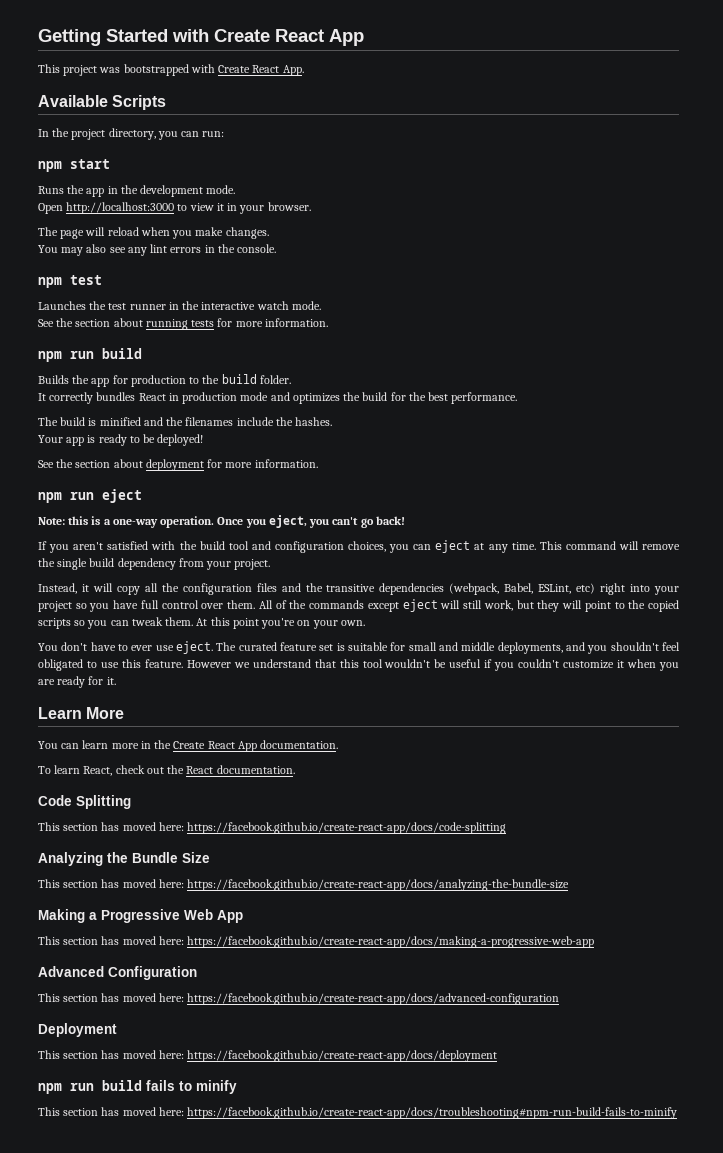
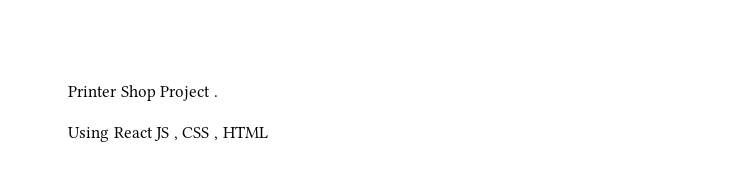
- Getting Started with Create React App
- This project was bootstrapped with Create React App.
- Available Scripts
- In the project directory, you can run:
- npm start
- Runs the app in the development mode.
- Open http://localhost:3000 to view it in your browser.
- The page will reload when you make changes.
- You may also see any lint errors in the console.
- npm test
- Launches the test runner in the interactive watch mode.
- See the section about running tests for more information.
- npm run build
- Builds the app for production to the build folder.
- It correctly bundles React in production mode and optimizes the build for the best performance.
- The build is minified and the filenames include the hashes.
- Your app is ready to be deployed!
- See the section about deployment for more information.
- npm run eject
- Note: this is a one-way operation. Once you eject, you can't go back!
- If you aren't satisfied with the build tool and configuration choices, you can eject at any time. This command will remove the single build dependency from your project.
- Instead, it will copy all the configuration files and the transitive dependencies (webpack, Babel, ESLint, etc) right into your project so you have full control over them. All of the commands except eject will still work, but they will point to the copied scripts so you can tweak them. At this point you're on your own.
- You don't have to ever use eject. The curated feature set is suitable for small and middle deployments, and you shouldn't feel obligated to use this feature. However we understand that this tool wouldn't be useful if you couldn't customize it when you are ready for it.
- Learn More
- You can learn more in the Create React App documentation.
- To learn React, check out the React documentation.
- Code Splitting
- This section has moved here: https://facebook.github.io/create-react-app/docs/code-splitting
- Analyzing the Bundle Size
- This section has moved here: https://facebook.github.io/create-react-app/docs/analyzing-the-bundle-size
- Making a Progressive Web App
- This section has moved here: https://facebook.github.io/create-react-app/docs/making-a-progressive-web-app
- Advanced Configuration
- This section has moved here: https://facebook.github.io/create-react-app/docs/advanced-configuration
- Deployment
- This section has moved here: https://facebook.github.io/create-react-app/docs/deployment
- npm run build fails to minify
- This section has moved here: https://facebook.github.io/create-react-app/docs/troubleshooting#npm-run-build-fails-to-minify
+ Printer Shop Project .
+ Using React JS , CSS , HTML

